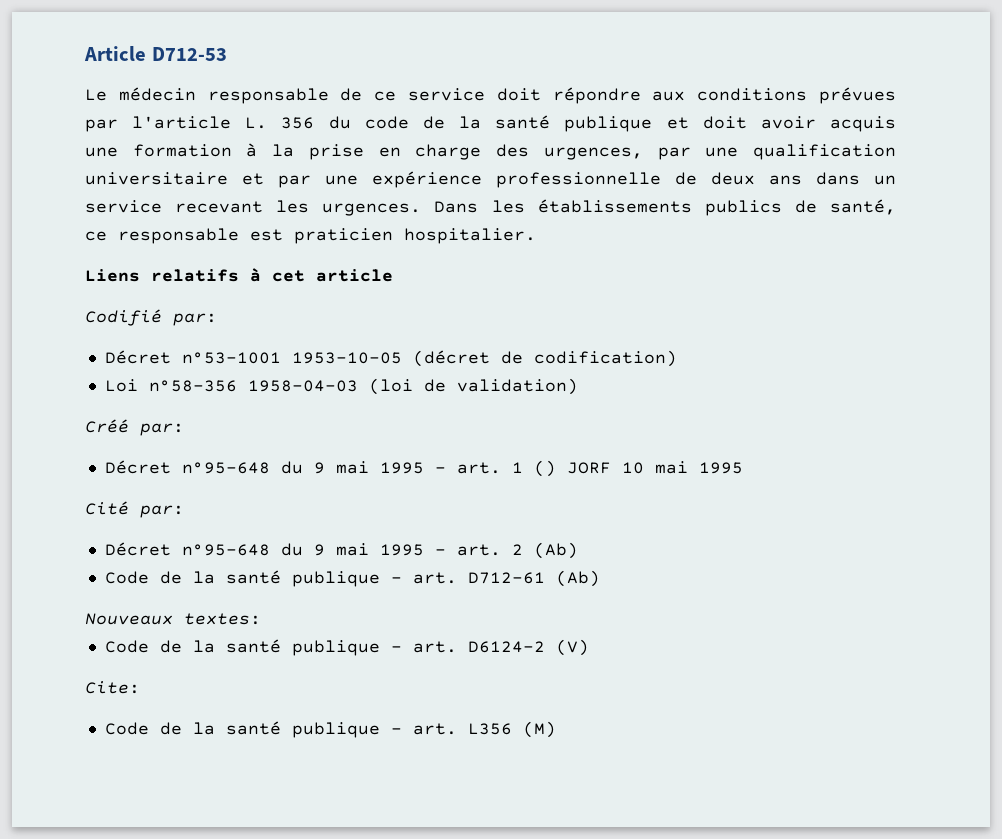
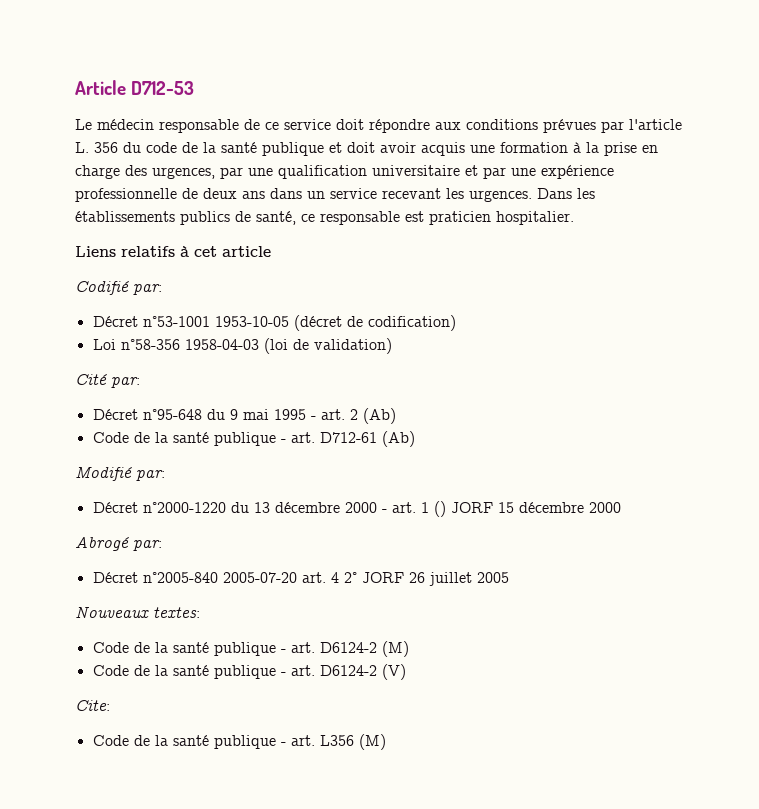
- Créé par:
- Décret n°95-648 du 9 mai 1995 - art. 1 () JORF 10 mai 1995
+ Modifié par:
+ Décret n°2000-1220 du 13 décembre 2000 - art. 1 () JORF 15 décembre 2000
+ Abrogé par:
+ Décret n°2005-840 2005-07-20 art. 4 2° JORF 26 juillet 2005
  Nouveaux textes:
+ Code de la santé publique - art. D6124-2 (M)

